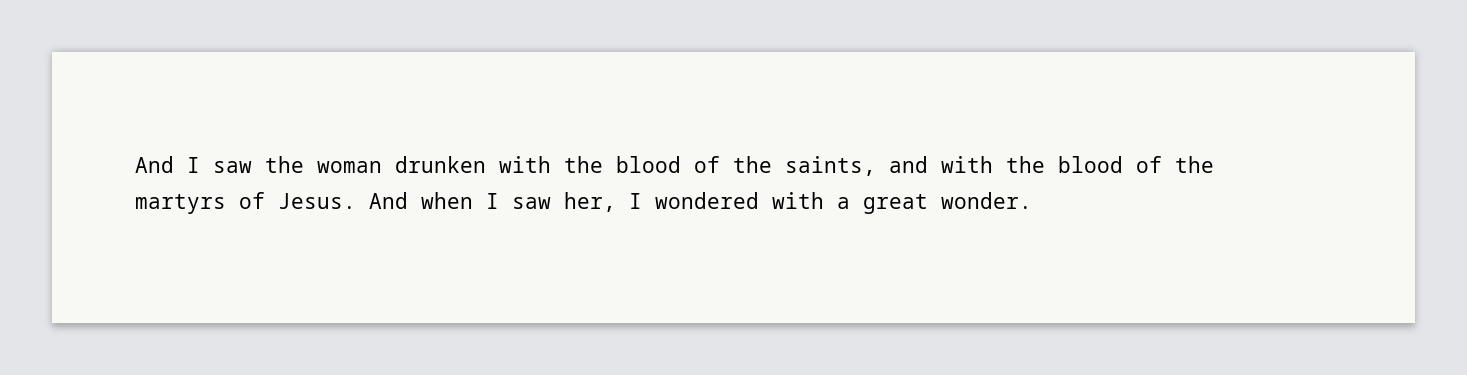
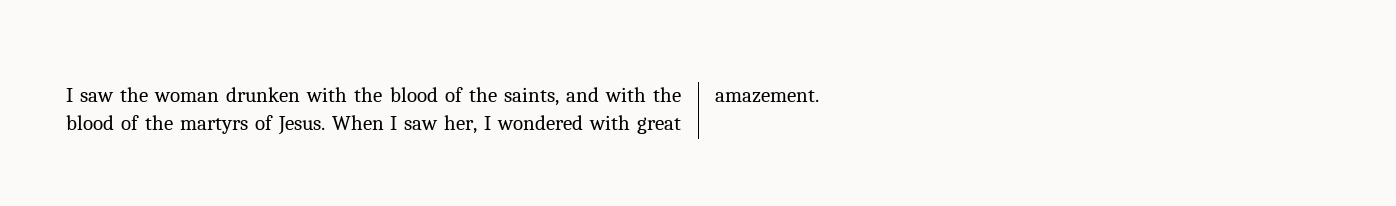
- And I saw the woman drunken with the blood of the saints, and with the blood of the martyrs of Jesus.
+ I saw the woman drunken with the blood of the saints, and with the blood of the martyrs of Jesus.
- And when I saw her, I wondered with a great wonder.
+ When I saw her, I wondered with great amazement.

